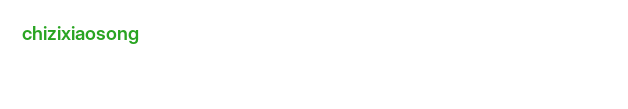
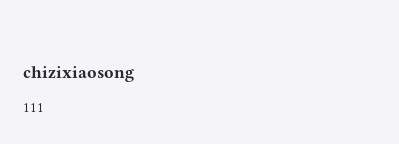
+ 111

